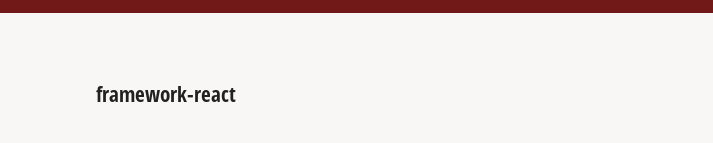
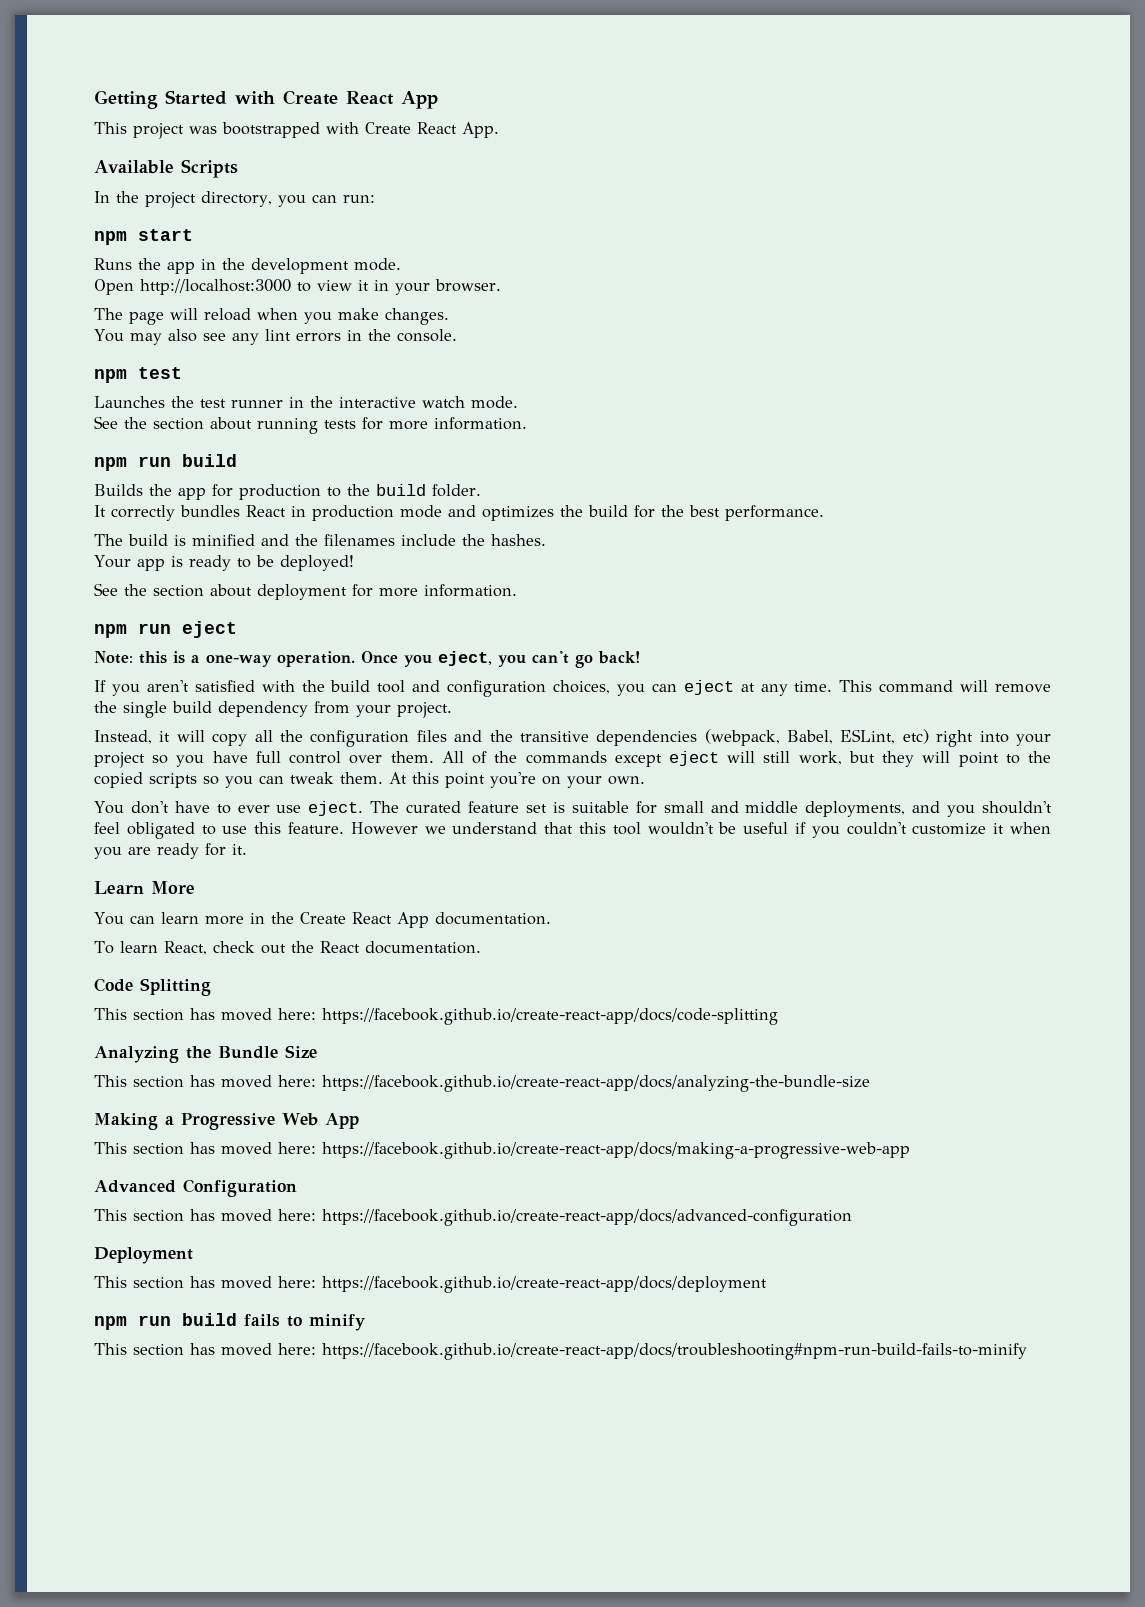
- framework-react
+ Getting Started with Create React App
+ This project was bootstrapped with Create React App.
+ Available Scripts
+ In the project directory, you can run:
+ npm start
+ Runs the app in the development mode.
+ Open http://localhost:3000 to view it in your browser.
+ The page will reload when you make changes.
+ You may also see any lint errors in the console.
+ npm test
+ Launches the test runner in the interactive watch mode.
+ See the section about running tests for more information.
+ npm run build
+ Builds the app for production to the build folder.
+ It correctly bundles React in production mode and optimizes the build for the best performance.
+ The build is minified and the filenames include the hashes.
+ Your app is ready to be deployed!
+ See the section about deployment for more information.
+ npm run eject
+ Note: this is a one-way operation. Once you eject, you can't go back!
+ If you aren't satisfied with the build tool and configuration choices, you can eject at any time. This command will remove the single build dependency from your project.
+ Instead, it will copy all the configuration files and the transitive dependencies (webpack, Babel, ESLint, etc) right into your project so you have full control over them. All of the commands except eject will still work, but they will point to the copied scripts so you can tweak them. At this point you're on your own.
+ You don't have to ever use eject. The curated feature set is suitable for small and middle deployments, and you shouldn't feel obligated to use this feature. However we understand that this tool wouldn't be useful if you couldn't customize it when you are ready for it.
+ Learn More
+ You can learn more in the Create React App documentation.
+ To learn React, check out the React documentation.
+ Code Splitting
+ This section has moved here: https://facebook.github.io/create-react-app/docs/code-splitting
+ Analyzing the Bundle Size
+ This section has moved here: https://facebook.github.io/create-react-app/docs/analyzing-the-bundle-size
+ Making a Progressive Web App
+ This section has moved here: https://facebook.github.io/create-react-app/docs/making-a-progressive-web-app
+ Advanced Configuration
+ This section has moved here: https://facebook.github.io/create-react-app/docs/advanced-configuration
+ Deployment
+ This section has moved here: https://facebook.github.io/create-react-app/docs/deployment
+ npm run build fails to minify
+ This section has moved here: https://facebook.github.io/create-react-app/docs/troubleshooting#npm-run-build-fails-to-minify

